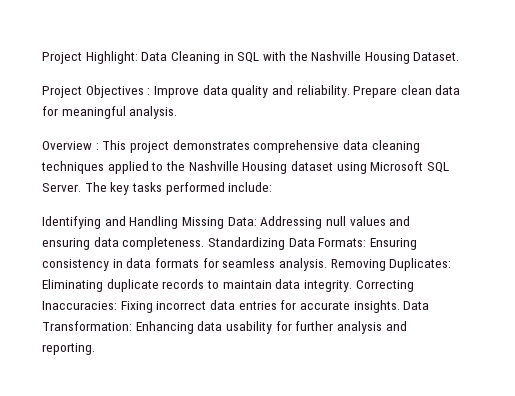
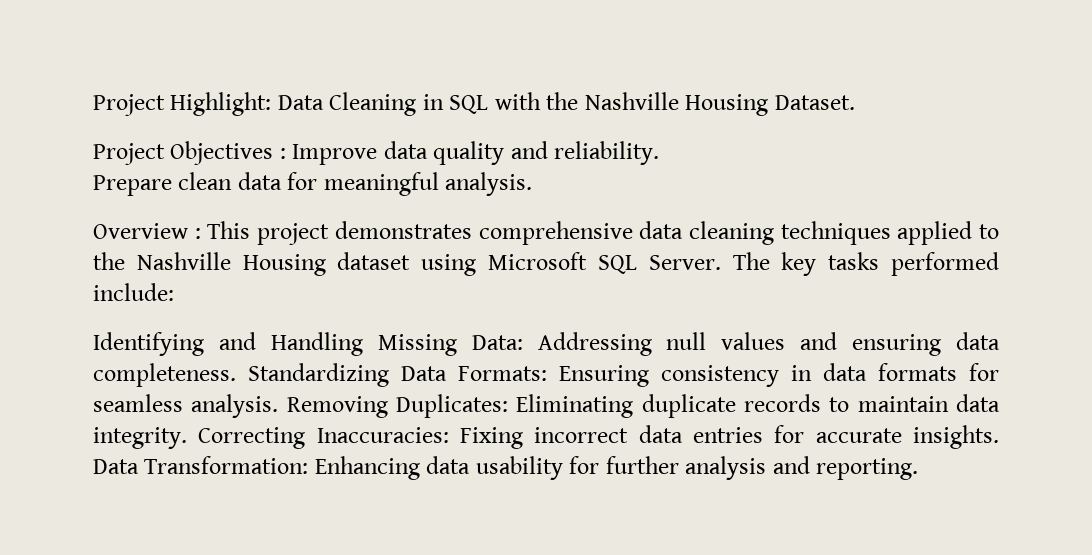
- Project Objectives : Improve data quality and reliability. Prepare clean data for meaningful analysis.
+ Project Objectives : Improve data quality and reliability.
+ Prepare clean data for meaningful analysis.

